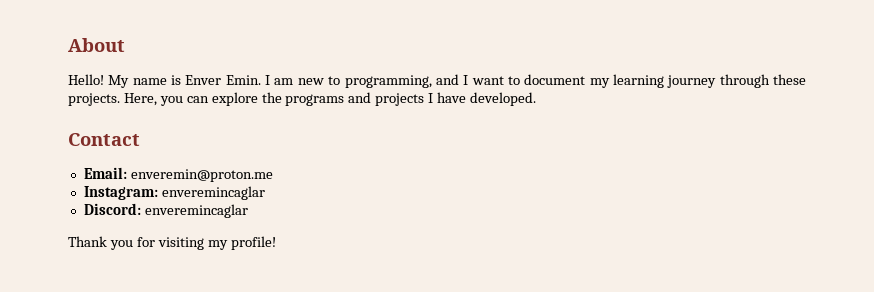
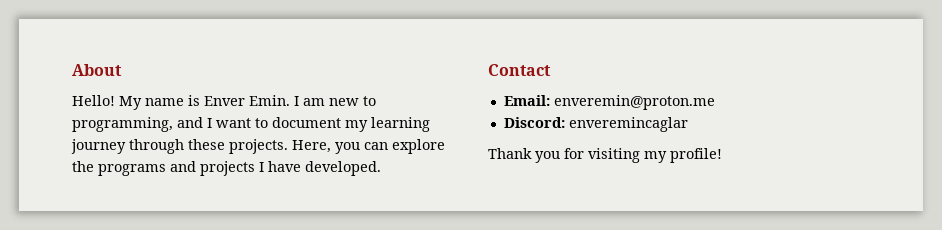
- Instagram: enveremincaglar

